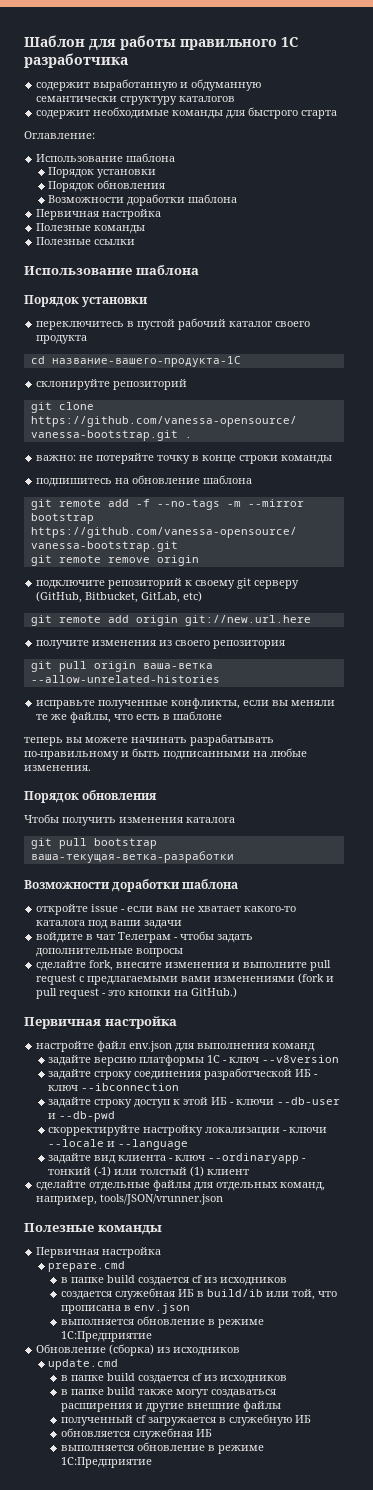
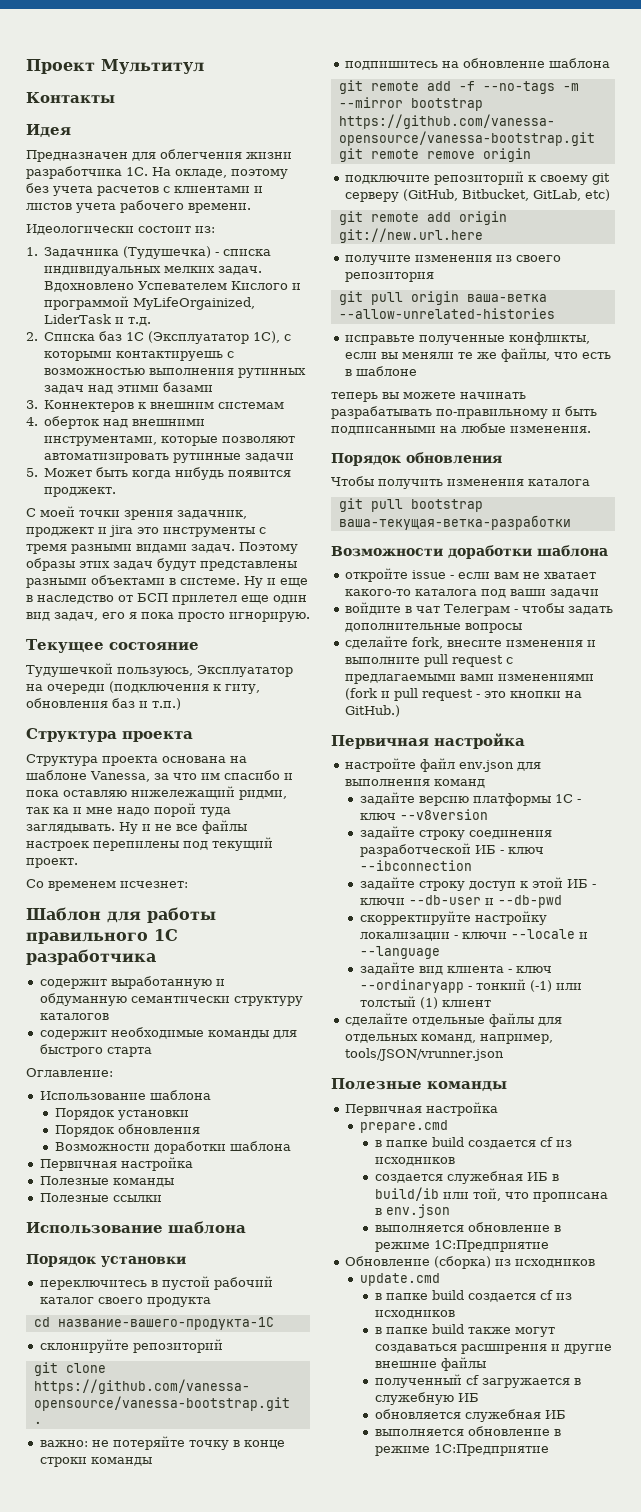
+ Проект Мультитул
+ Контакты
+ Идея
+ Предназначен для облегчения жизни разработчика 1С. На окладе, поэтому без учета расчетов с клиентами и листов учета рабочего времени.
+ Идеологически состоит из:
+ 1. Задачника (Тудушечка) - списка индивидуальных мелких задач. Вдохновлено Успевателем Кислого и программой MyLifeOrgainized, LiderTask и т.д.
+ 2. Списка баз 1С (Эксплуататор 1С), с которыми контактируешь с возможностью выполнения рутинных задач над этими базами
+ 3. Коннектеров к внешним системам
+ 4. оберток над внешними инструментами, которые позволяют автоматизировать рутинные задачи
+ 5. Может быть когда нибудь появится проджект.
+ С моей точки зрения задачник, проджект и jira это инструменты с тремя разными видами задач. Поэтому образы этих задач будут представлены разными объектами в системе. Ну и еще в наследство от БСП прилетел еще один вид задач, его я пока просто игнорирую.
+ Текущее состояние
+ Тудушечкой пользуюсь, Эксплуататор на очереди (подключения к гиту, обновления баз и т.п.)
+ Структура проекта
+ Структура проекта основана на шаблоне Vanessa, за что им спасибо и пока оставляю нижележащий ридми, так ка и мне надо порой туда заглядывать. Ну и не все файлы настроек перепилены под текущий проект.
+ Со временем исчезнет:

